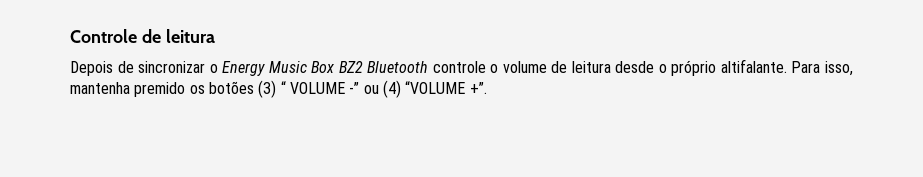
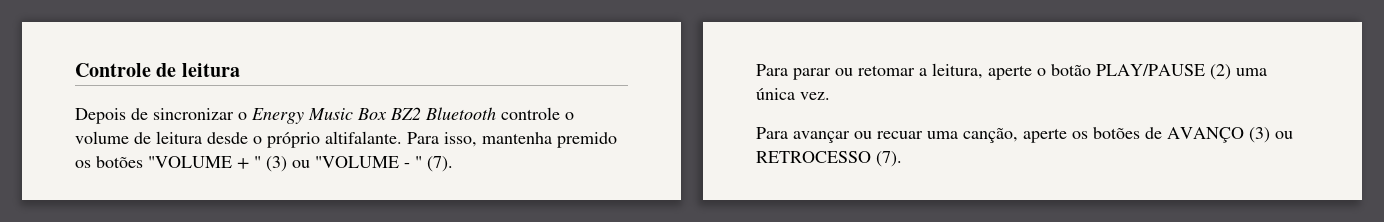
- Para isso, mantenha premido os botões (3) “ VOLUME -” ou (4) “VOLUME +”.
+ Para isso, mantenha premido os botões "VOLUME + " (3) ou "VOLUME - " (7).
+ Para parar ou retomar a leitura, aperte o botão PLAY/PAUSE (2) uma única vez.
+ Para avançar ou recuar uma canção, aperte os botões de AVANÇO (3) ou RETROCESSO (7).

